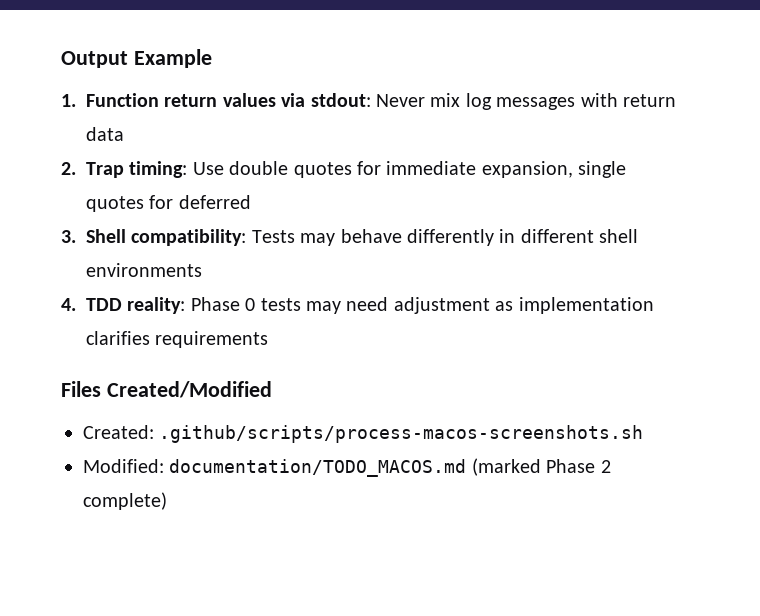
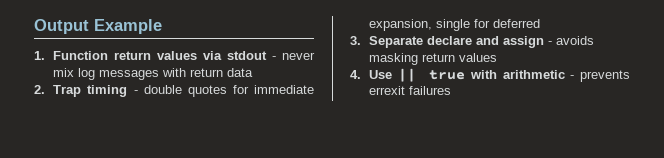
- 1. Function return values via stdout: Never mix log messages with return data
+ 1. Function return values via stdout - never mix log messages with return data
- 2. Trap timing: Use double quotes for immediate expansion, single quotes for deferred
+ 2. Trap timing - double quotes for immediate expansion, single for deferred
- 3. Shell compatibility: Tests may behave differently in different shell environments
- 4. TDD reality: Phase 0 tests may need adjustment as implementation clarifies requirements
- Files Created/Modified
- Created: .github/scripts/process-macos-screenshots.sh
- Modified: documentation/TODO_MACOS.md (marked Phase 2 complete)
+ 3. Separate declare and assign - avoids masking return values
+ 4. Use || true with arithmetic - prevents errexit failures

